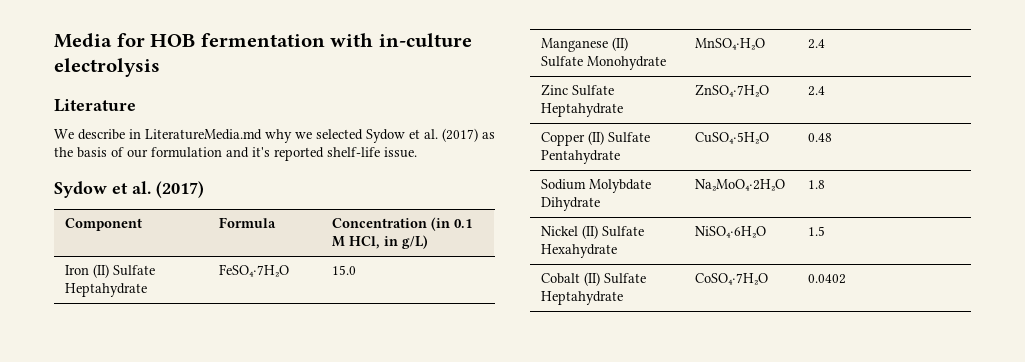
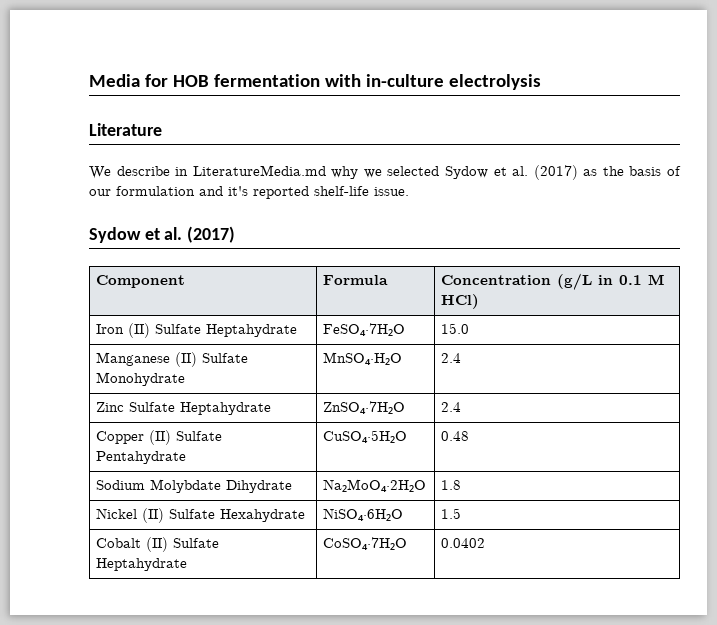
- Component | Formula | Concentration (in 0.1 M HCl, in g/L)
+ Component | Formula | Concentration (g/L in 0.1 M HCl)

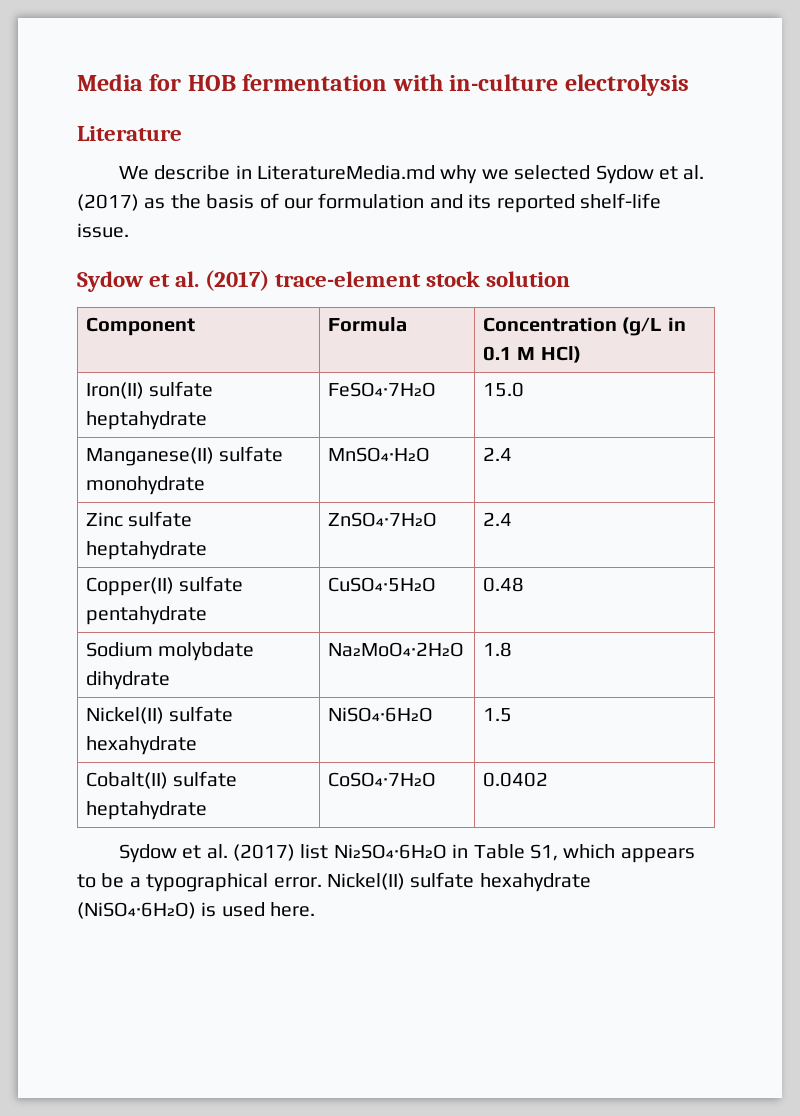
- We describe in LiteratureMedia.md why we selected Sydow et al. (2017) as the basis of our formulation and it's reported shelf-life issue.
- Sydow et al. (2017)
+ We describe in LiteratureMedia.md why we selected Sydow et al. (2017) as the basis of our formulation and its reported shelf-life issue.
+ Sydow et al. (2017) trace-element stock solution
- Iron (II) Sulfate Heptahydrate | FeSO₄·7H₂O | 15.0
- Manganese (II) Sulfate Monohydrate | MnSO₄·H₂O | 2.4
+ Iron(II) sulfate heptahydrate | FeSO₄·7H₂O | 15.0
+ Manganese(II) sulfate monohydrate | MnSO₄·H₂O | 2.4
- Zinc Sulfate Heptahydrate | ZnSO₄·7H₂O | 2.4
+ Zinc sulfate heptahydrate | ZnSO₄·7H₂O | 2.4
- Copper (II) Sulfate Pentahydrate | CuSO₄·5H₂O | 0.48
+ Copper(II) sulfate pentahydrate | CuSO₄·5H₂O | 0.48
- Sodium Molybdate Dihydrate | Na₂MoO₄·2H₂O | 1.8
+ Sodium molybdate dihydrate | Na₂MoO₄·2H₂O | 1.8
- Nickel (II) Sulfate Hexahydrate | NiSO₄·6H₂O | 1.5
- Cobalt (II) Sulfate Heptahydrate | CoSO₄·7H₂O | 0.0402
+ Nickel(II) sulfate hexahydrate | NiSO₄·6H₂O | 1.5
+ Cobalt(II) sulfate heptahydrate | CoSO₄·7H₂O | 0.0402
+ Sydow et al. (2017) list Ni₂SO₄·6H₂O in Table S1, which appears to be a typographical error. Nickel(II) sulfate hexahydrate (NiSO₄·6H₂O) is used here.

